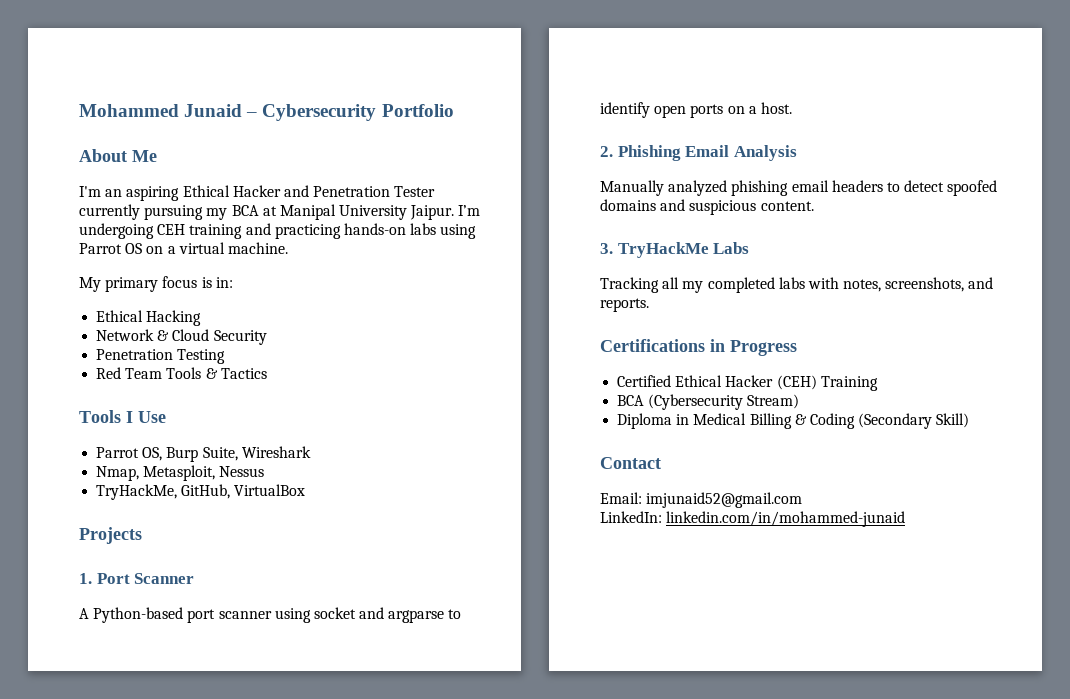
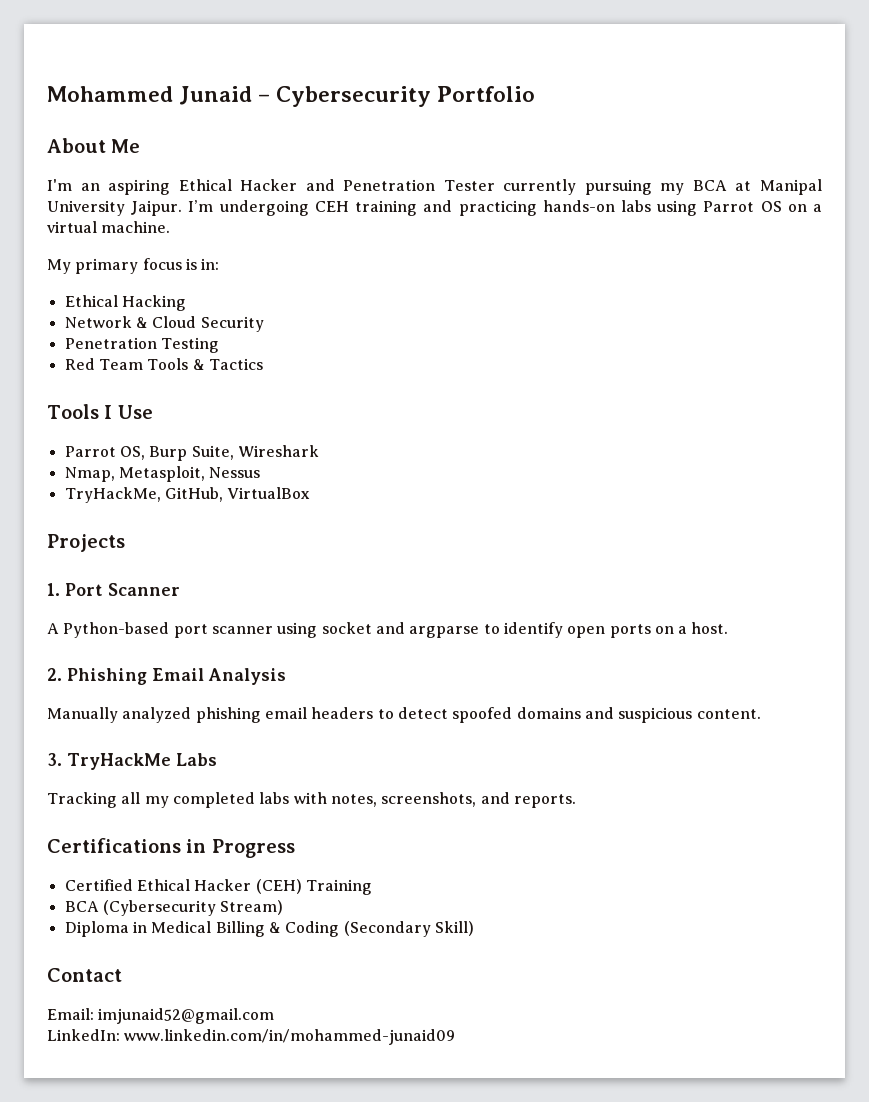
- LinkedIn: linkedin.com/in/mohammed-junaid
+ LinkedIn: www.linkedin.com/in/mohammed-junaid09

